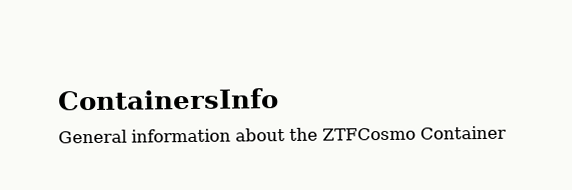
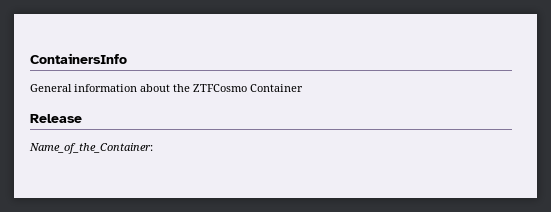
+ Release
+ Name_of_the_Container:

